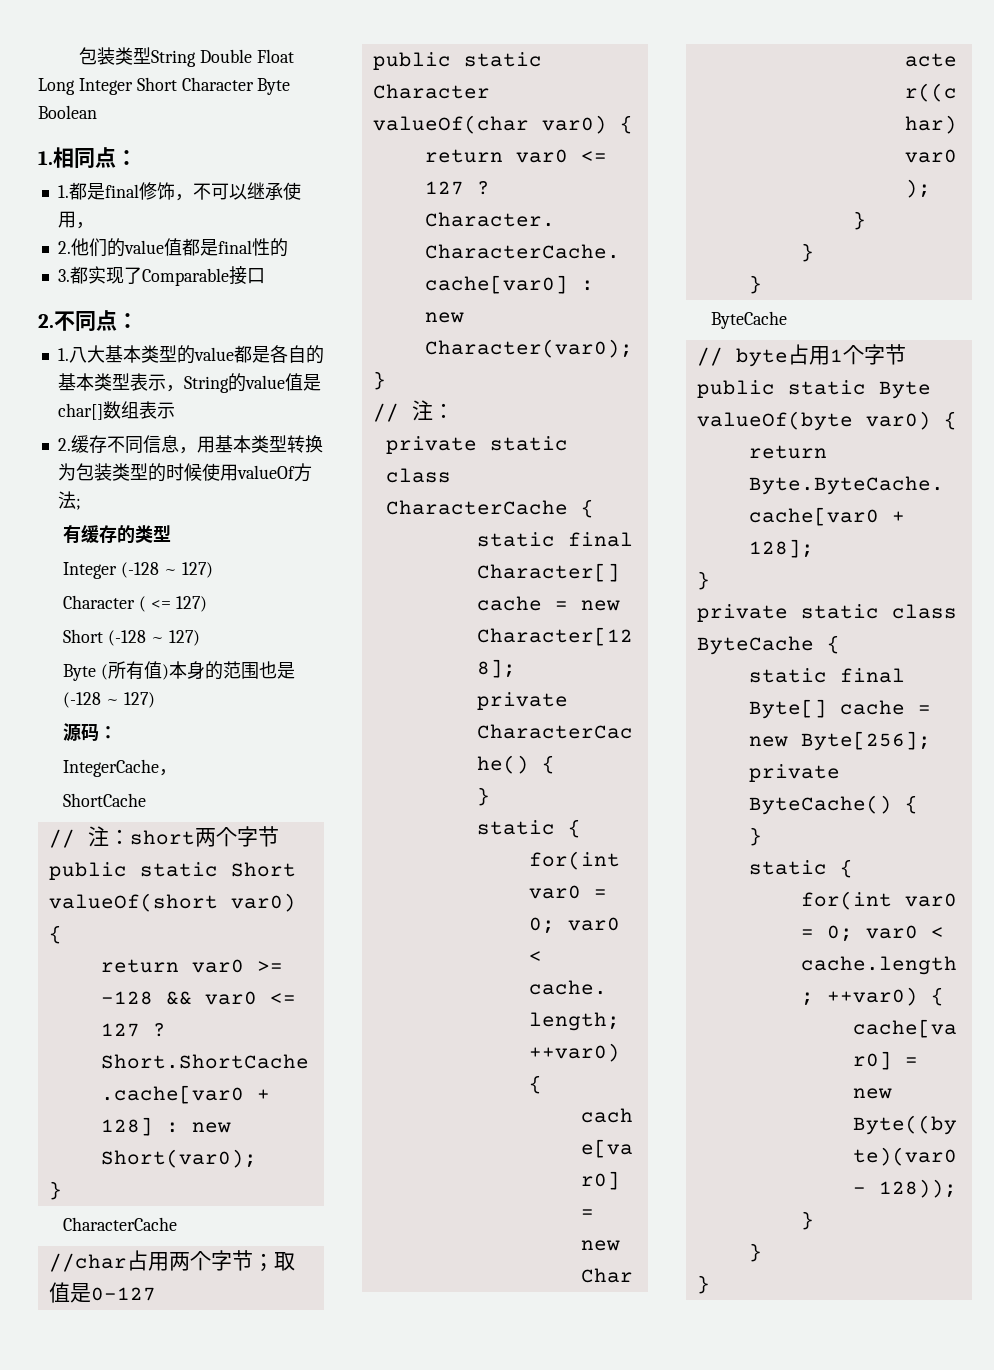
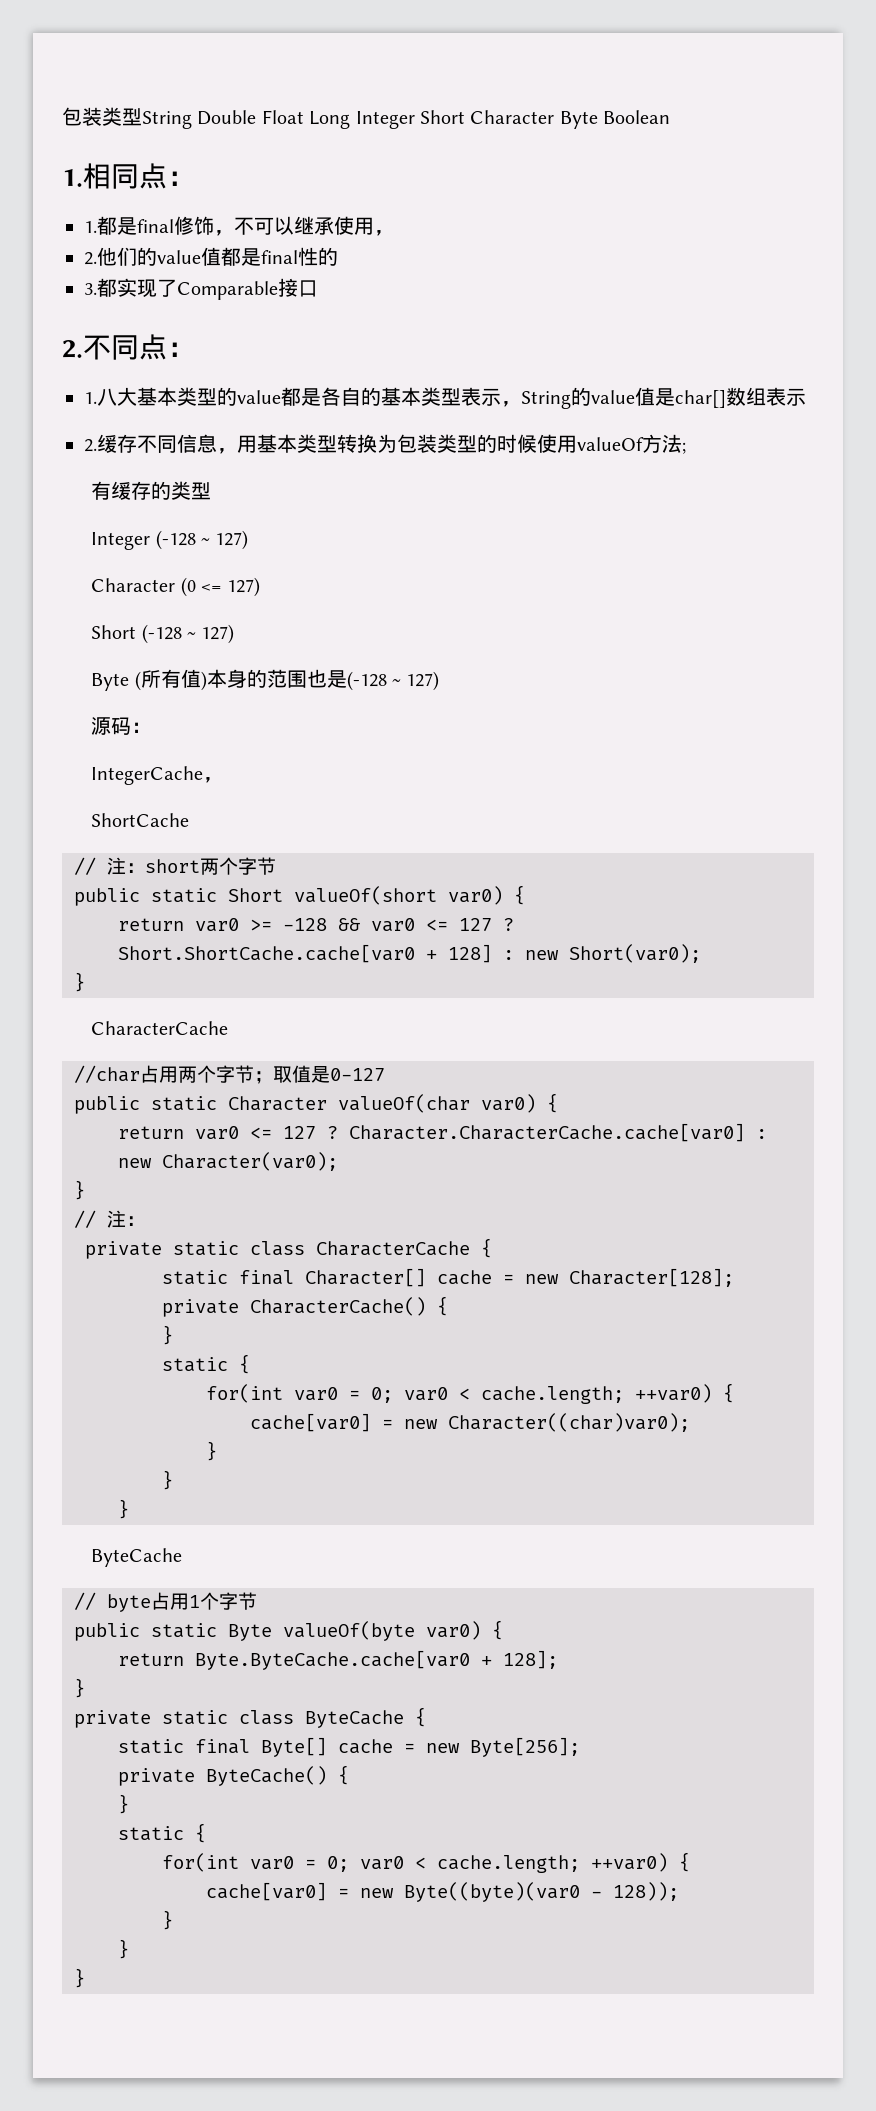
- Character ( <= 127)
+ Character (0 <= 127)

